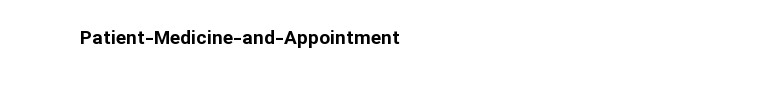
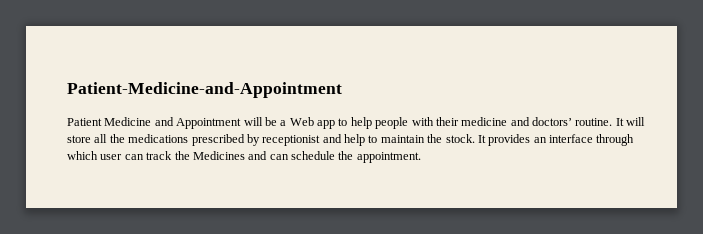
+ Patient Medicine and Appointment will be a Web app to help people with their medicine and doctors’ routine. It will store all the medications prescribed by receptionist and help to maintain the stock. It provides an interface through which user can track the Medicines and can schedule the appointment.

